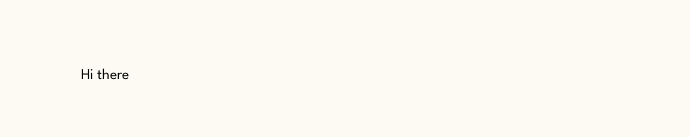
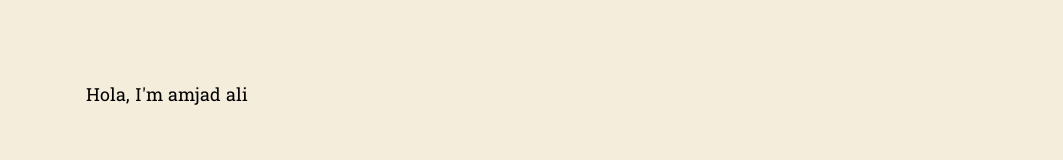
- Hi there
+ Hola, I'm amjad ali

